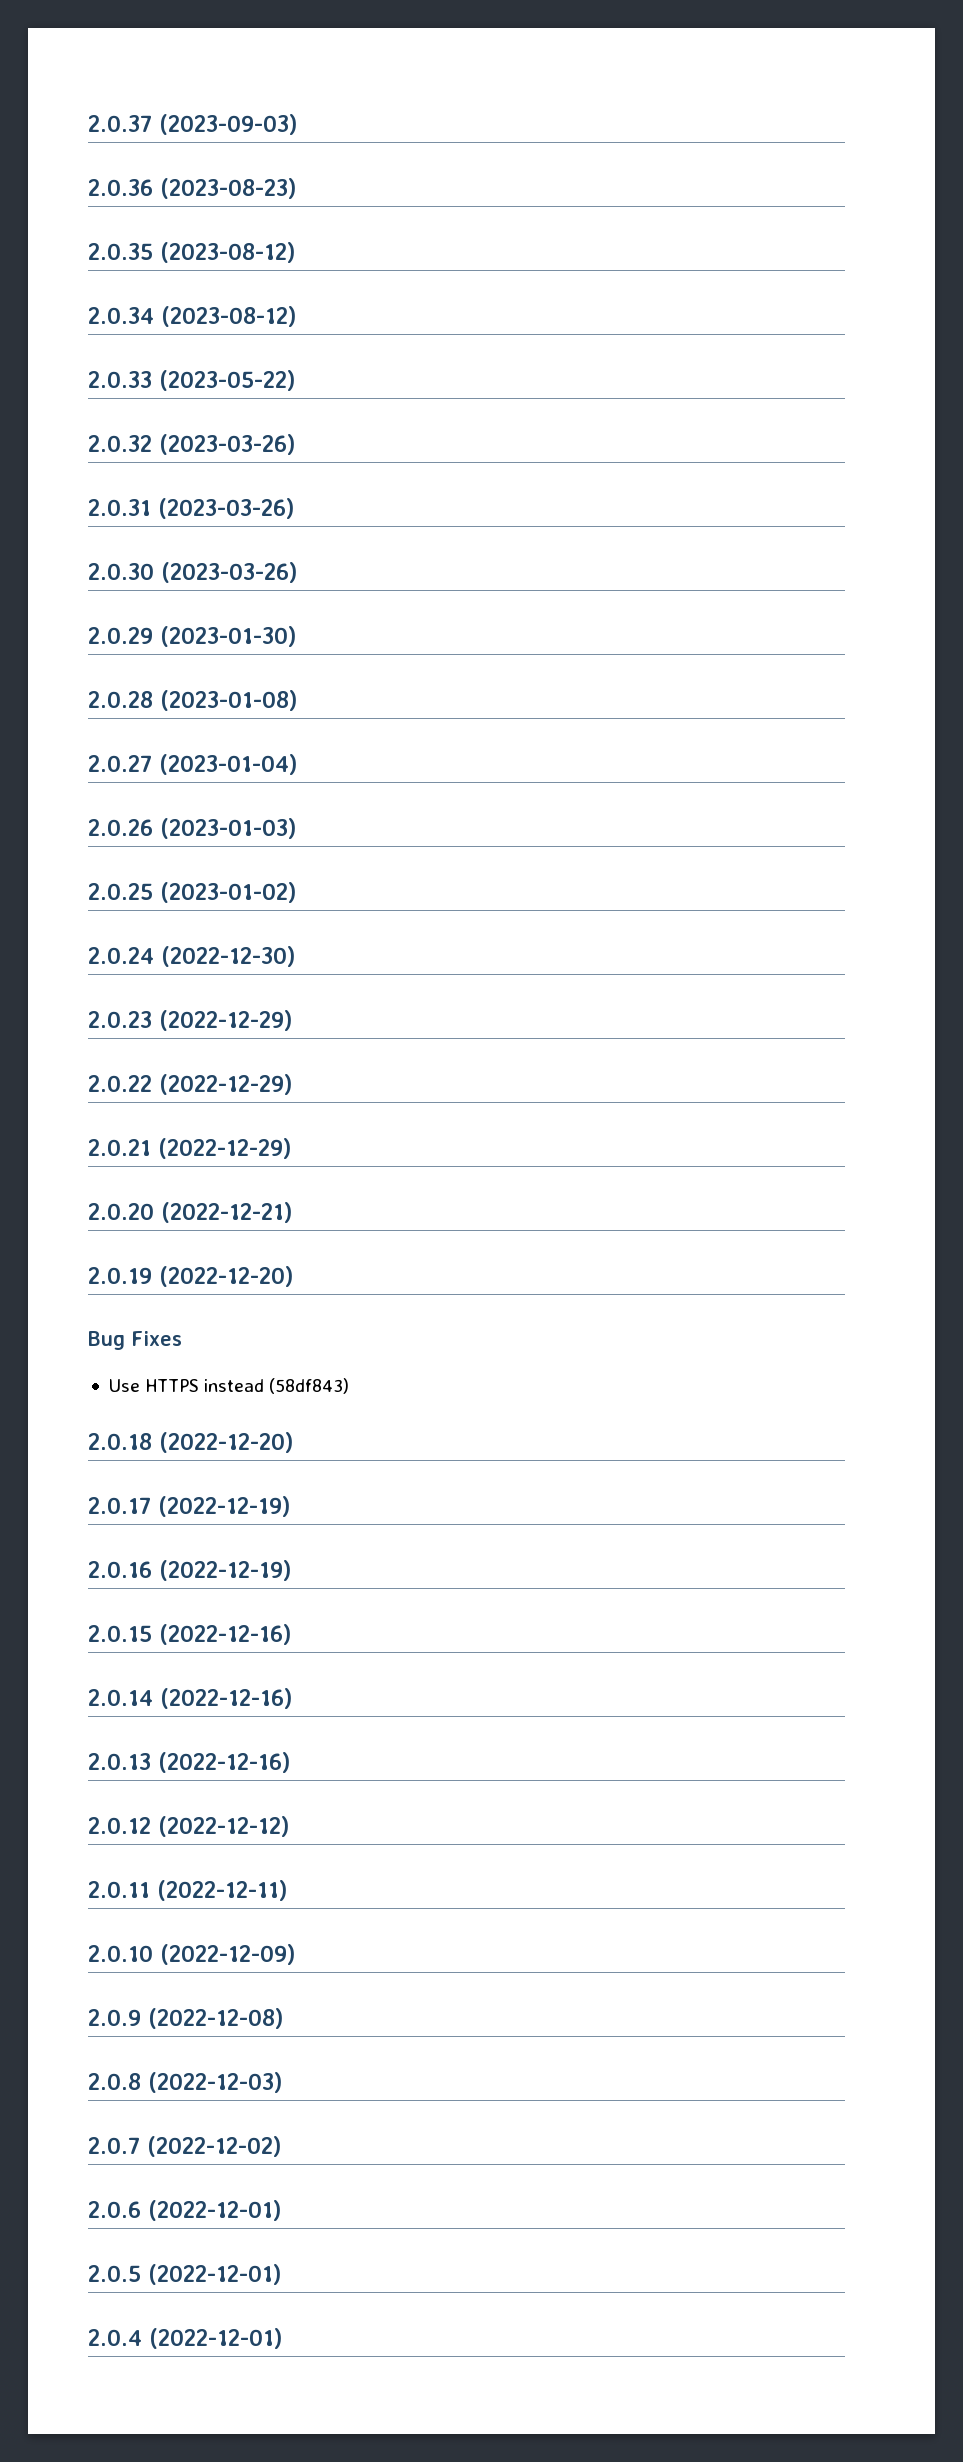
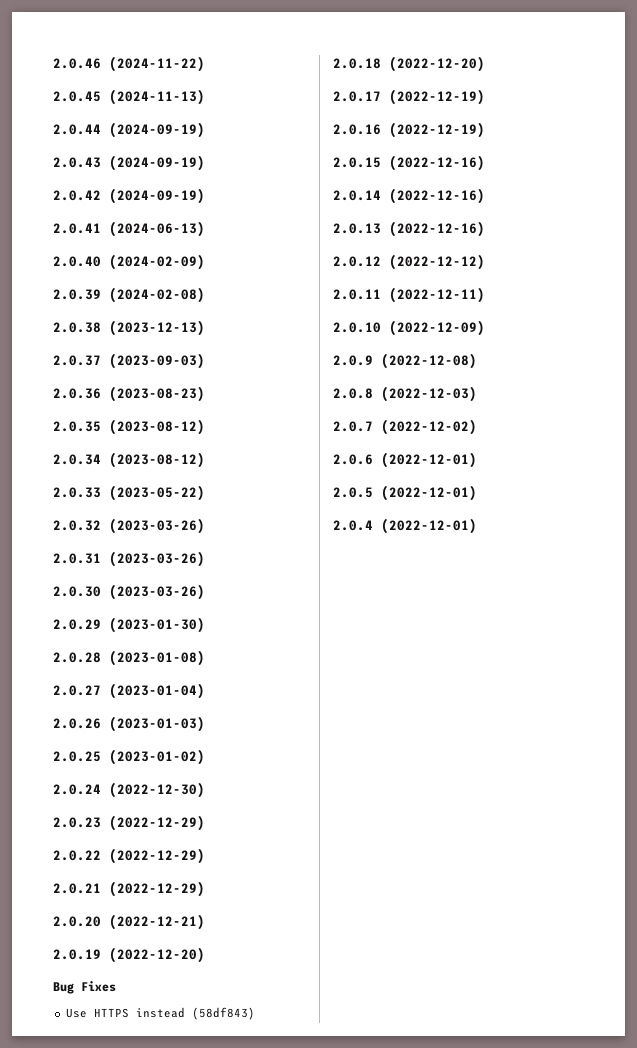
+ 2.0.46 (2024-11-22)
+ 2.0.45 (2024-11-13)
+ 2.0.44 (2024-09-19)
+ 2.0.43 (2024-09-19)
+ 2.0.42 (2024-09-19)
+ 2.0.41 (2024-06-13)
+ 2.0.40 (2024-02-09)
+ 2.0.39 (2024-02-08)
+ 2.0.38 (2023-12-13)

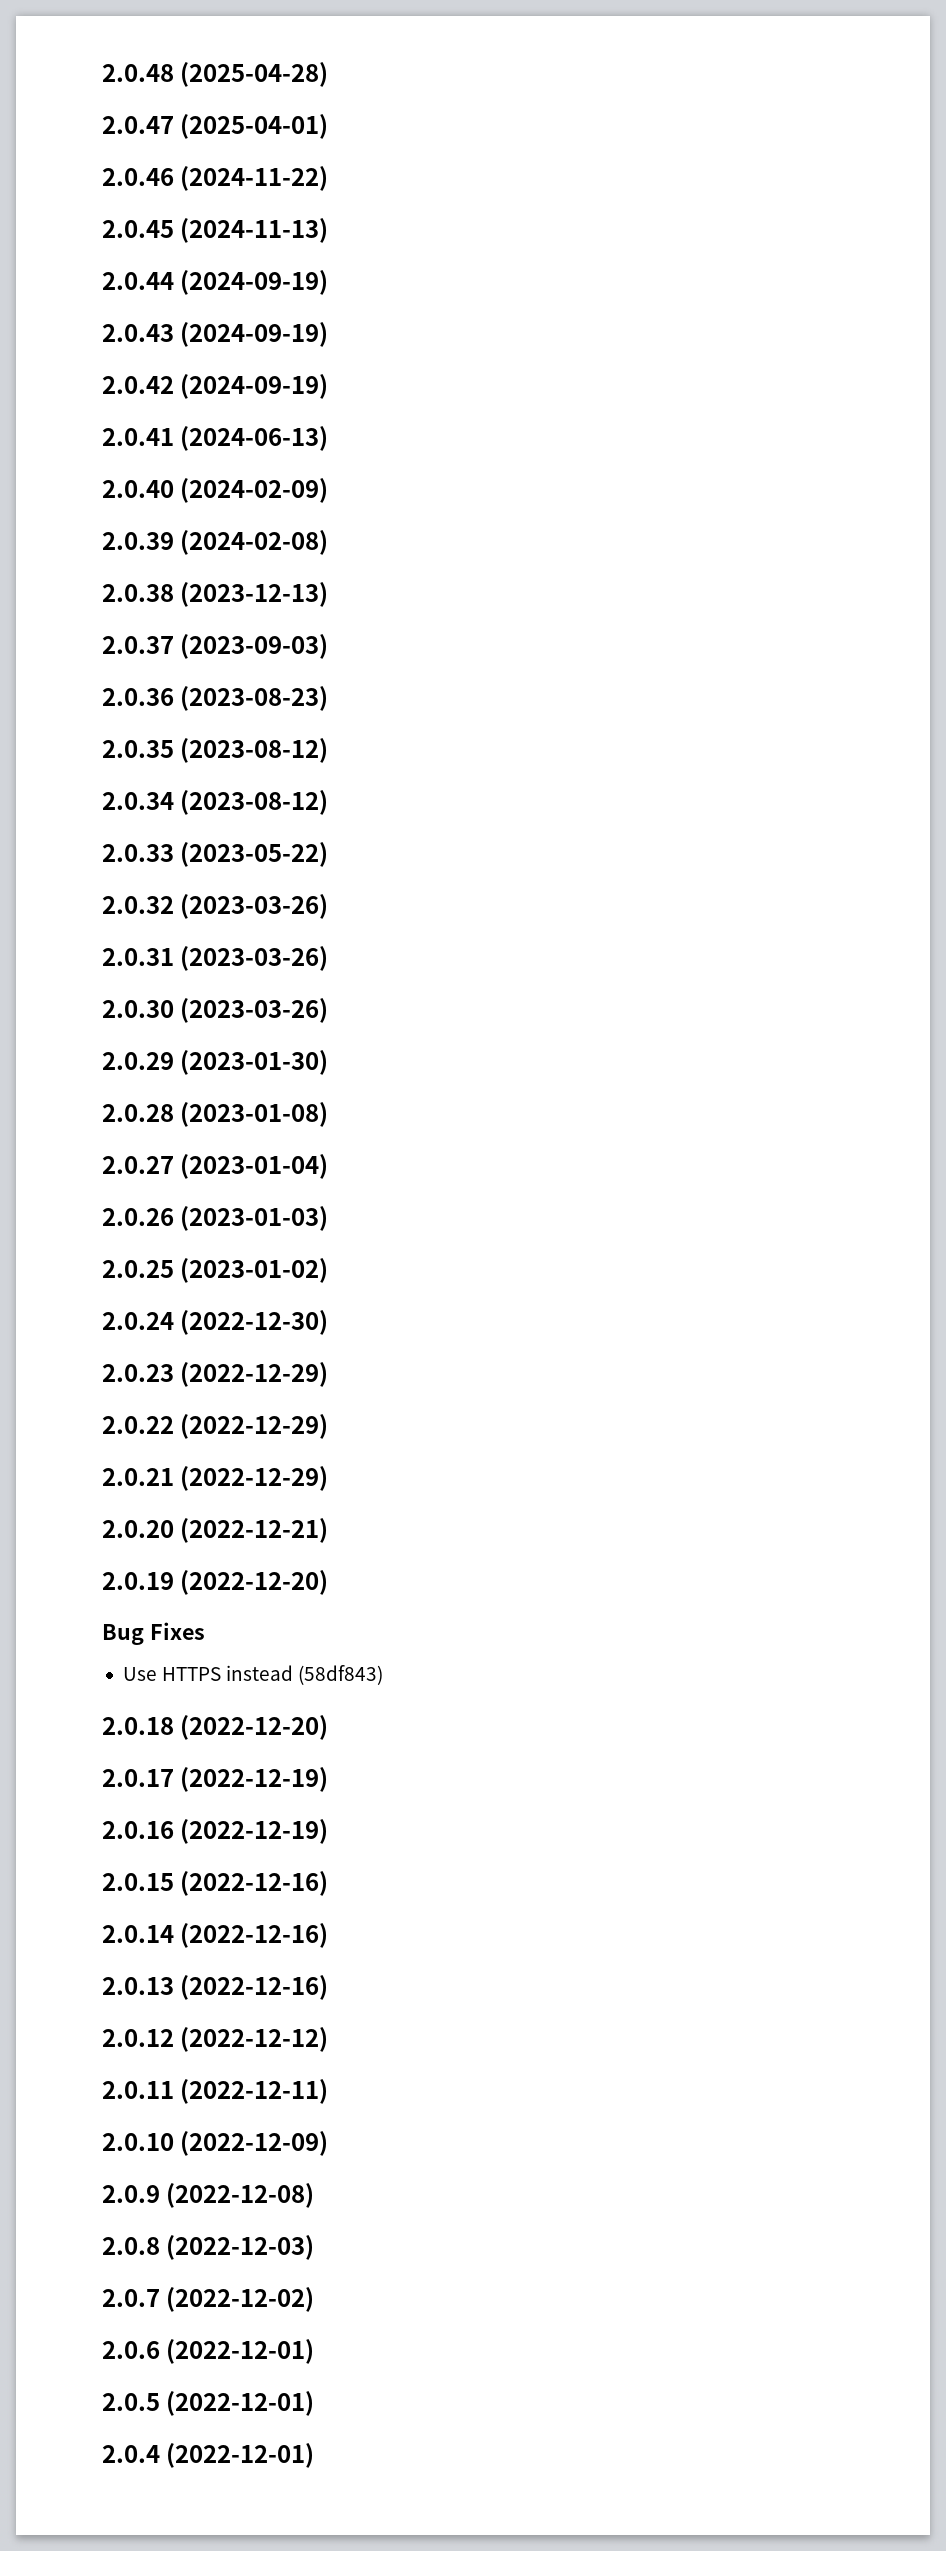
+ 2.0.48 (2025-04-28)
+ 2.0.47 (2025-04-01)

